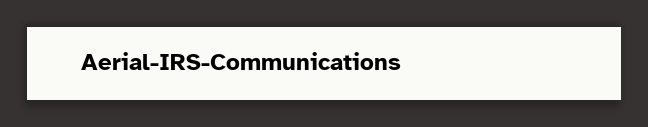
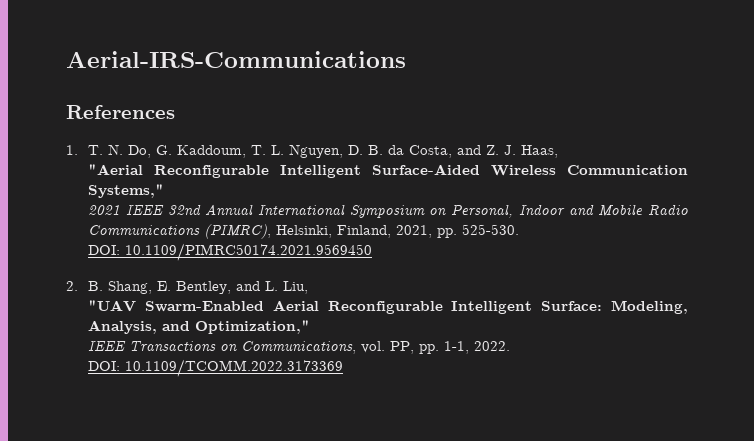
+ References
+ 1. T. N. Do, G. Kaddoum, T. L. Nguyen, D. B. da Costa, and Z. J. Haas,
+ "Aerial Reconfigurable Intelligent Surface-Aided Wireless Communication Systems,"
+ 2021 IEEE 32nd Annual International Symposium on Personal, Indoor and Mobile Radio Communications (PIMRC), Helsinki, Finland, 2021, pp. 525-530.
+ DOI: 10.1109/PIMRC50174.2021.9569450
+ 2. B. Shang, E. Bentley, and L. Liu,
+ "UAV Swarm-Enabled Aerial Reconfigurable Intelligent Surface: Modeling, Analysis, and Optimization,"
+ IEEE Transactions on Communications, vol. PP, pp. 1-1, 2022.
+ DOI: 10.1109/TCOMM.2022.3173369

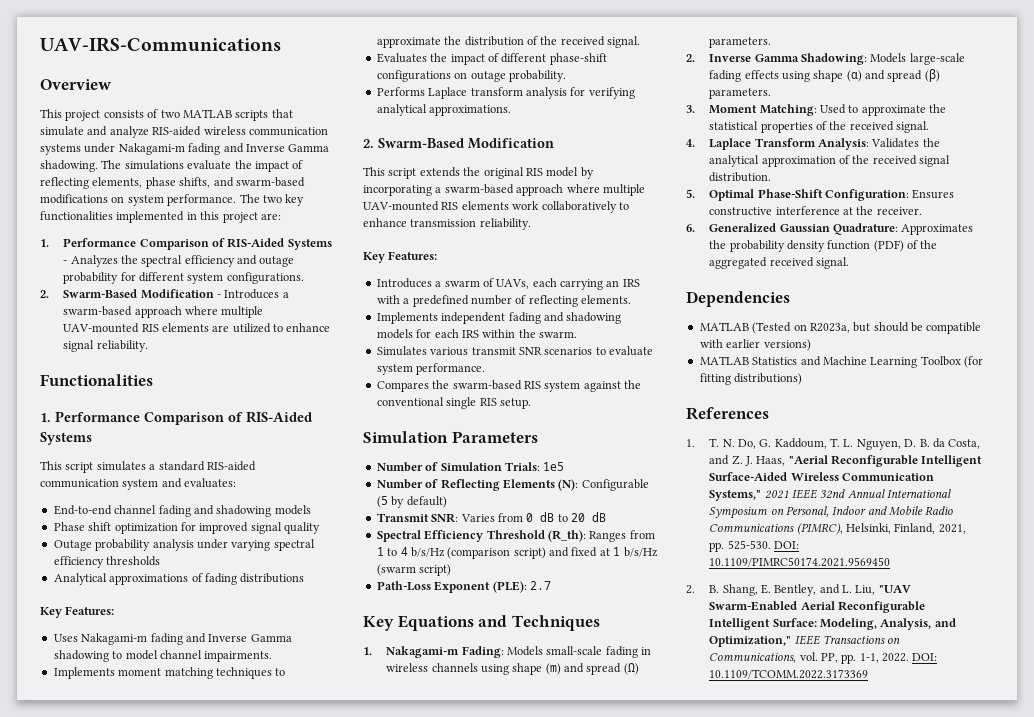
- Aerial-IRS-Communications
+ UAV-IRS-Communications
+ Overview
+ This project consists of two MATLAB scripts that simulate and analyze RIS-aided wireless communication systems under Nakagami-m fading and Inverse Gamma shadowing. The simulations evaluate the impact of reflecting elements, phase shifts, and swarm-based modifications on system performance. The two key functionalities implemented in this project are:
+ 1. Performance Comparison of RIS-Aided Systems - Analyzes the spectral efficiency and outage probability for different system configurations.
+ 2. Swarm-Based Modification - Introduces a swarm-based approach where multiple UAV-mounted RIS elements are utilized to enhance signal reliability.
+ Functionalities
+ 1. Performance Comparison of RIS-Aided Systems
+ This script simulates a standard RIS-aided communication system and evaluates:
+ End-to-end channel fading and shadowing models
+ Phase shift optimization for improved signal quality
+ Outage probability analysis under varying spectral efficiency thresholds
+ Analytical approximations of fading distributions
+ Key Features:
+ Uses Nakagami-m fading and Inverse Gamma shadowing to model channel impairments.
+ Implements moment matching techniques to approximate the distribution of the received signal.
+ Evaluates the impact of different phase-shift configurations on outage probability.
+ Performs Laplace transform analysis for verifying analytical approximations.
+ 2. Swarm-Based Modification
+ This script extends the original RIS model by incorporating a swarm-based approach where multiple UAV-mounted RIS elements work collaboratively to enhance transmission reliability.
+ Key Features:
+ Introduces a swarm of UAVs, each carrying an IRS with a predefined number of reflecting elements.
+ Implements independent fading and shadowing models for each IRS within the swarm.
+ Simulates various transmit SNR scenarios to evaluate system performance.
+ Compares the swarm-based RIS system against the conventional single RIS setup.
+ Simulation Parameters
+ Number of Simulation Trials: 1e5
+ Number of Reflecting Elements (N): Configurable (5 by default)
+ Transmit SNR: Varies from 0 dB to 20 dB
+ Spectral Efficiency Threshold (R_th): Ranges from 1 to 4 b/s/Hz (comparison script) and fixed at 1 b/s/Hz (swarm script)
+ Path-Loss Exponent (PLE): 2.7
+ Key Equations and Techniques
+ 1. Nakagami-m Fading: Models small-scale fading in wireless channels using shape (m) and spread (Ω) parameters.
+ 2. Inverse Gamma Shadowing: Models large-scale fading effects using shape (α) and spread (β) parameters.
+ 3. Moment Matching: Used to approximate the statistical properties of the received signal.
+ 4. Laplace Transform Analysis: Validates the analytical approximation of the received signal distribution.
+ 5. Optimal Phase-Shift Configuration: Ensures constructive interference at the receiver.
+ 6. Generalized Gaussian Quadrature: Approximates the probability density function (PDF) of the aggregated received signal.
+ Dependencies
+ MATLAB (Tested on R2023a, but should be compatible with earlier versions)
+ MATLAB Statistics and Machine Learning Toolbox (for fitting distributions)
- 1. T. N. Do, G. Kaddoum, T. L. Nguyen, D. B. da Costa, and Z. J. Haas,
- "Aerial Reconfigurable Intelligent Surface-Aided Wireless Communication Systems,"
- 2021 IEEE 32nd Annual International Symposium on Personal, Indoor and Mobile Radio Communications (PIMRC), Helsinki, Finland, 2021, pp. 525-530.
- DOI: 10.1109/PIMRC50174.2021.9569450
+ 1. T. N. Do, G. Kaddoum, T. L. Nguyen, D. B. da Costa, and Z. J. Haas, "Aerial Reconfigurable Intelligent Surface-Aided Wireless Communication Systems," 2021 IEEE 32nd Annual International Symposium on Personal, Indoor and Mobile Radio Communications (PIMRC), Helsinki, Finland, 2021, pp. 525-530. DOI: 10.1109/PIMRC50174.2021.9569450
- 2. B. Shang, E. Bentley, and L. Liu,
- "UAV Swarm-Enabled Aerial Reconfigurable Intelligent Surface: Modeling, Analysis, and Optimization,"
- IEEE Transactions on Communications, vol. PP, pp. 1-1, 2022.
- DOI: 10.1109/TCOMM.2022.3173369
+ 2. B. Shang, E. Bentley, and L. Liu, "UAV Swarm-Enabled Aerial Reconfigurable Intelligent Surface: Modeling, Analysis, and Optimization," IEEE Transactions on Communications, vol. PP, pp. 1-1, 2022. DOI: 10.1109/TCOMM.2022.3173369

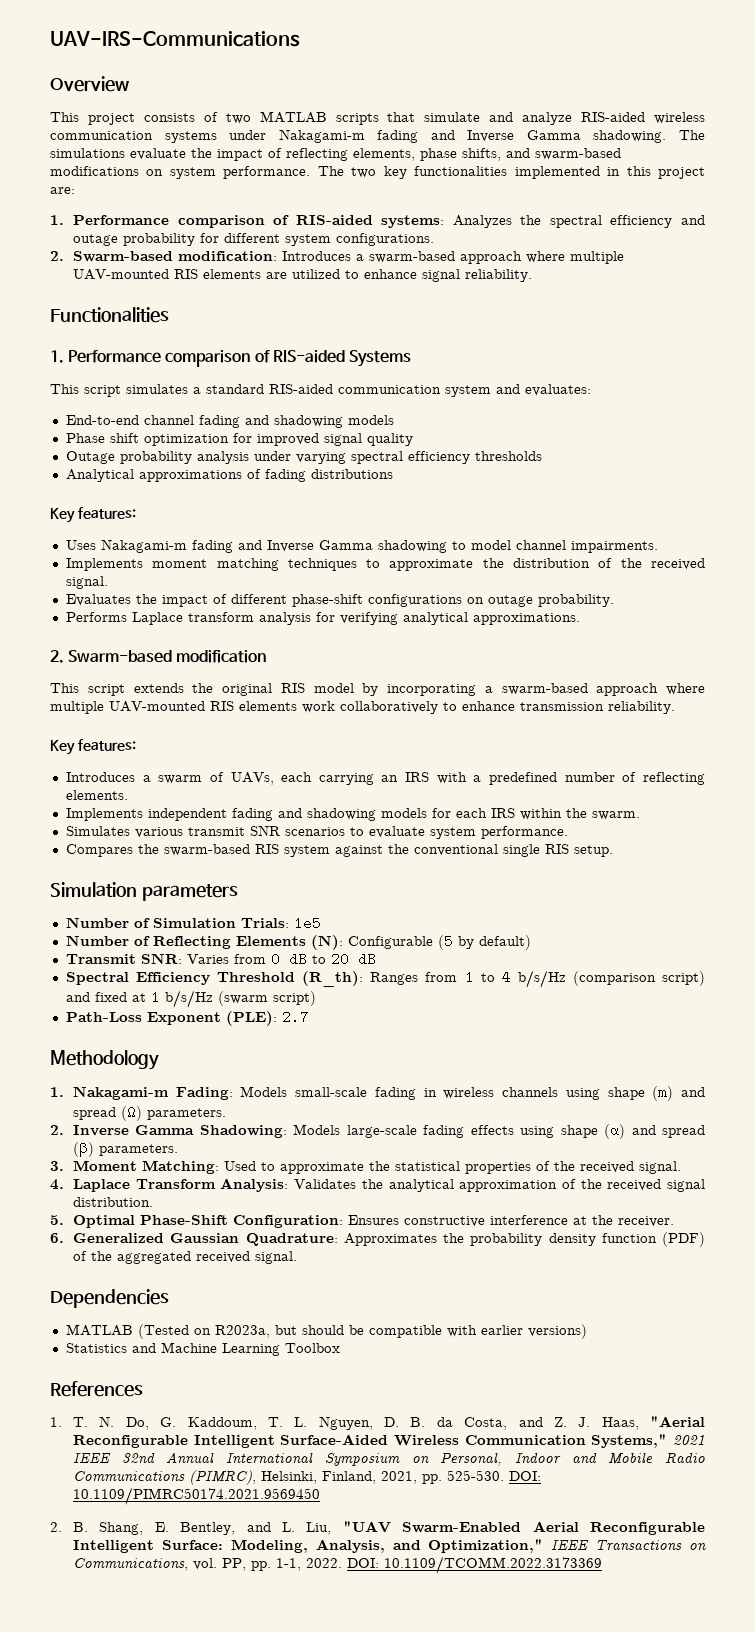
- 1. Performance Comparison of RIS-Aided Systems - Analyzes the spectral efficiency and outage probability for different system configurations.
+ 1. Performance comparison of RIS-aided systems: Analyzes the spectral efficiency and outage probability for different system configurations.
- 2. Swarm-Based Modification - Introduces a swarm-based approach where multiple UAV-mounted RIS elements are utilized to enhance signal reliability.
+ 2. Swarm-based modification: Introduces a swarm-based approach where multiple UAV-mounted RIS elements are utilized to enhance signal reliability.
  Functionalities
- 1. Performance Comparison of RIS-Aided Systems
+ 1. Performance comparison of RIS-aided Systems
  Analytical approximations of fading distributions
- Key Features:
+ Key features:
  Performs Laplace transform analysis for verifying analytical approximations.
- 2. Swarm-Based Modification
+ 2. Swarm-based modification
  This script extends the original RIS model by incorporating a swarm-based approach where multiple UAV-mounted RIS elements work collaboratively to enhance transmission reliability.
- Key Features:
+ Key features:
- Simulation Parameters
+ Simulation parameters
- Key Equations and Techniques
+ Methodology
- MATLAB Statistics and Machine Learning Toolbox (for fitting distributions)
+ Statistics and Machine Learning Toolbox

